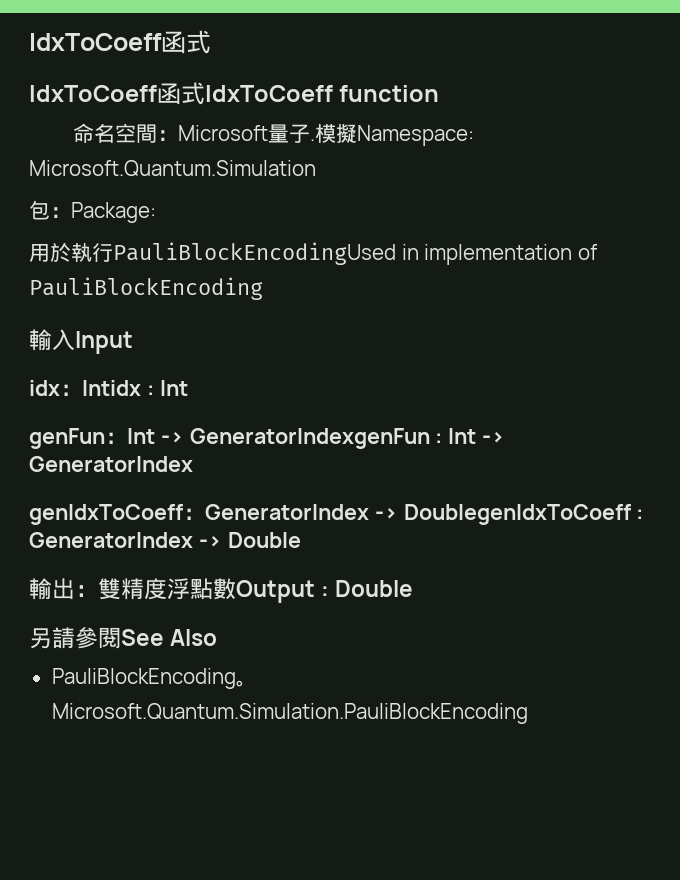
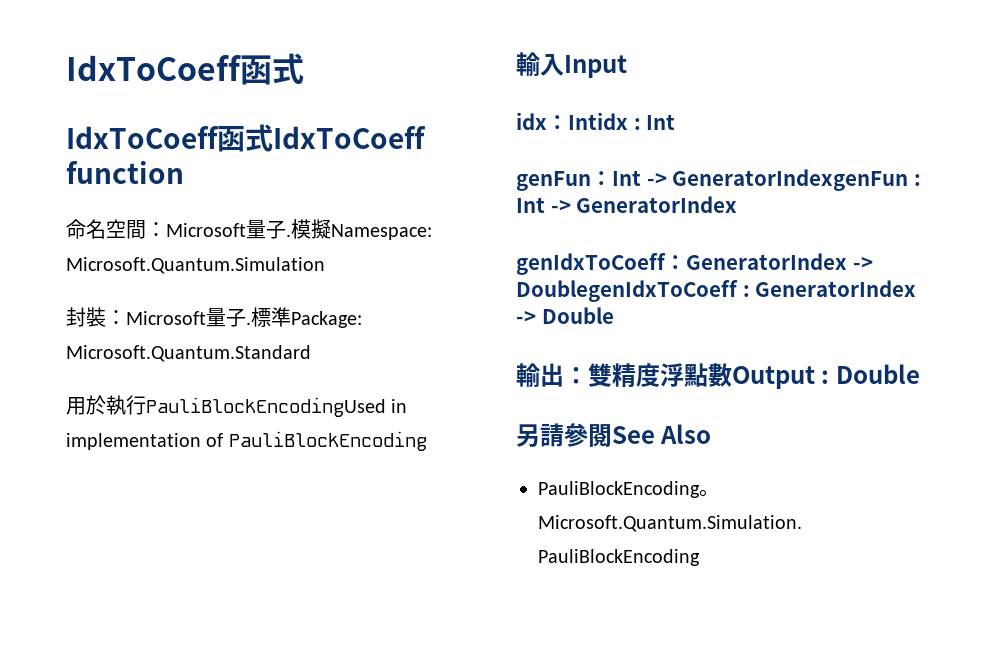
- 包：Package:
+ 封裝：Microsoft量子.標準Package: Microsoft.Quantum.Standard

